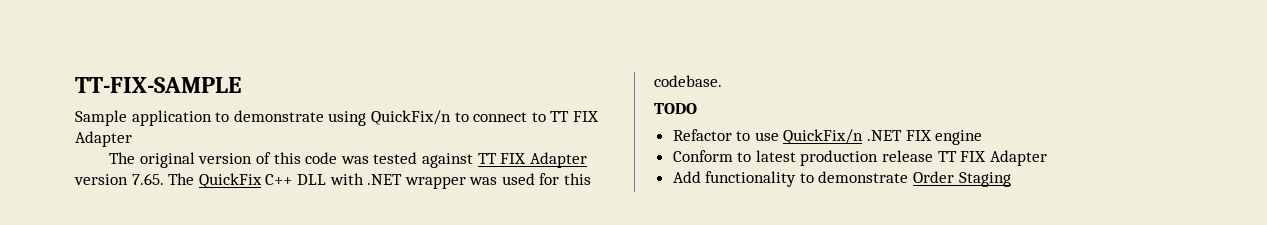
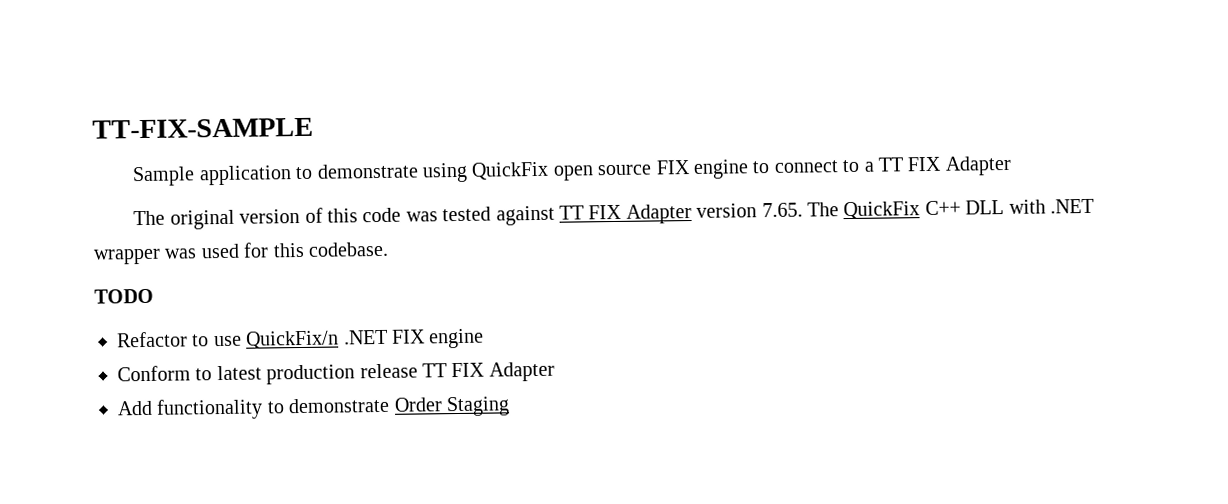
- Sample application to demonstrate using QuickFix/n to connect to TT FIX Adapter
+ Sample application to demonstrate using QuickFix open source FIX engine to connect to a TT FIX Adapter

